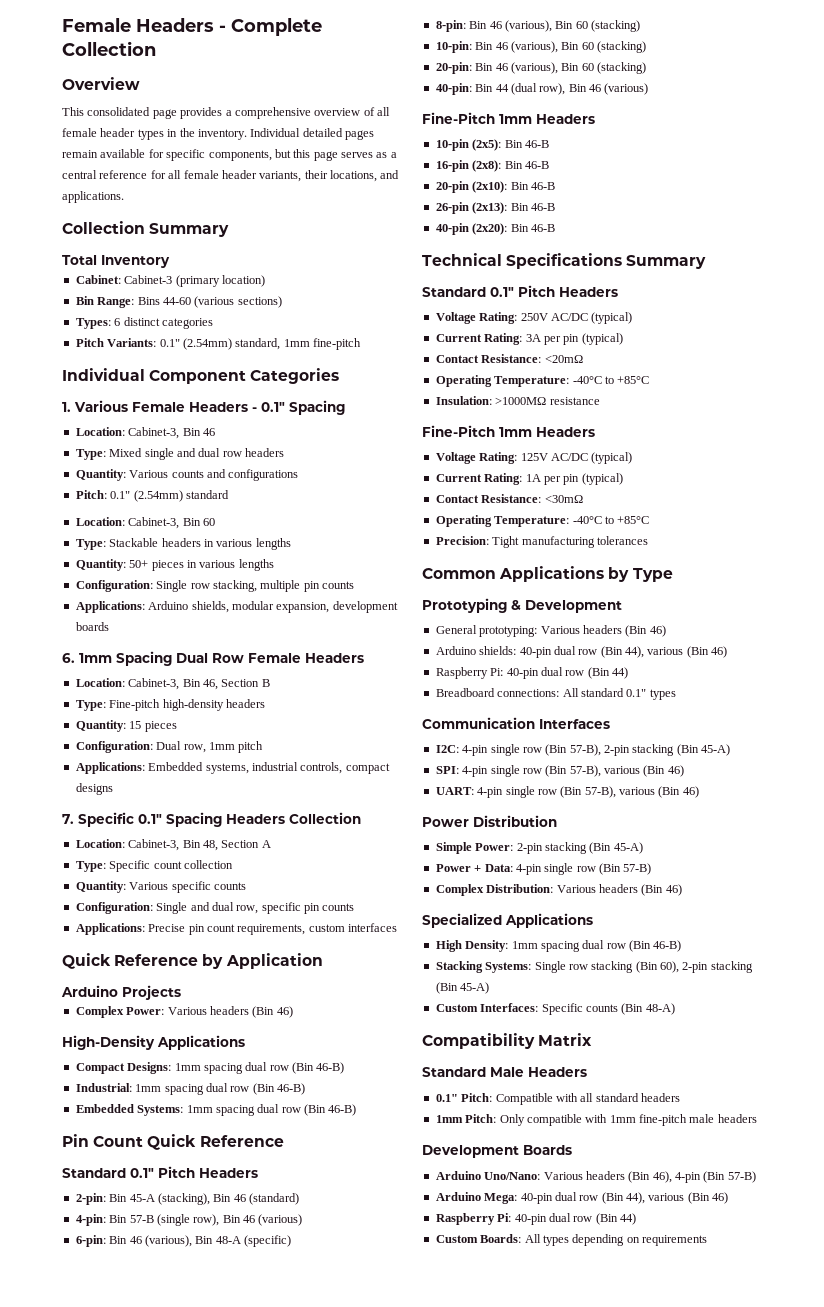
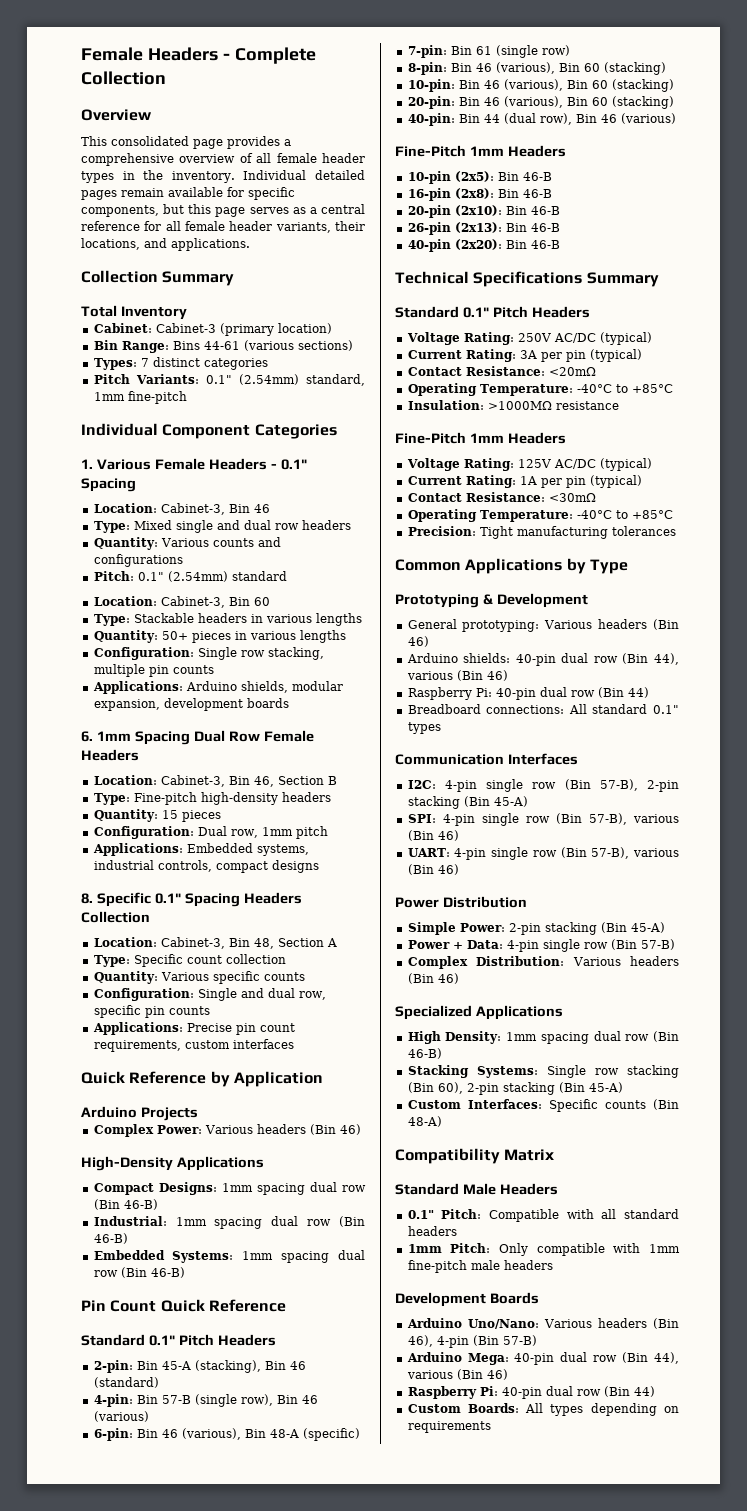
- Bin Range: Bins 44-60 (various sections)
+ Bin Range: Bins 44-61 (various sections)
- Types: 6 distinct categories
+ Types: 7 distinct categories
- 7. Specific 0.1" Spacing Headers Collection
+ 8. Specific 0.1" Spacing Headers Collection
+ 7-pin: Bin 61 (single row)

